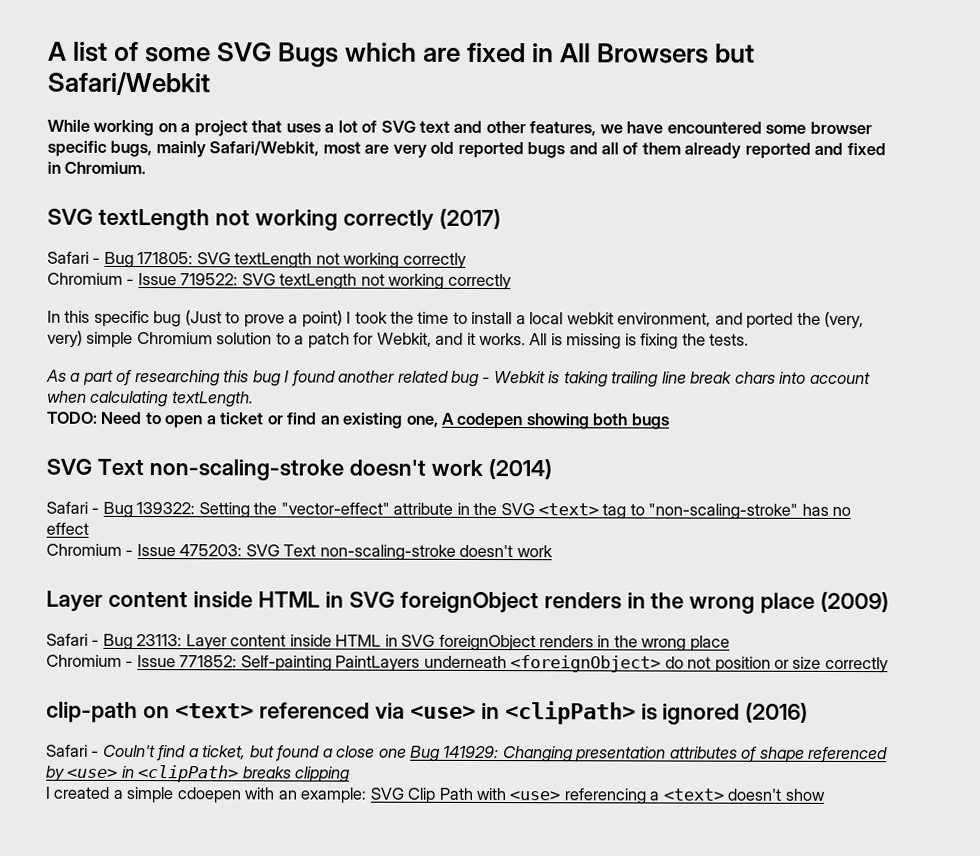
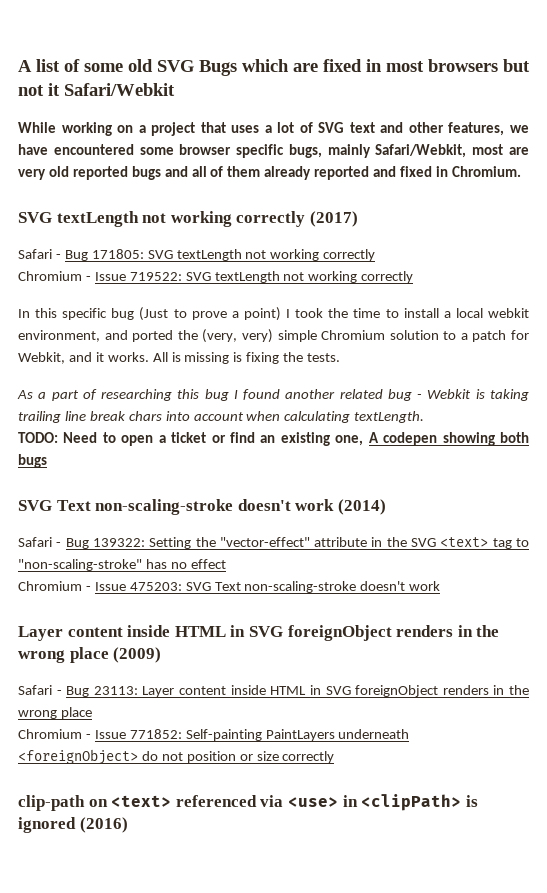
- A list of some SVG Bugs which are fixed in All Browsers but Safari/Webkit
+ A list of some old SVG Bugs which are fixed in most browsers but not it Safari/Webkit
- Safari - Couln't find a ticket, but found a close one Bug 141929: Changing presentation attributes of shape referenced by <use> in <clipPath> breaks clipping
- I created a simple cdoepen with an example: SVG Clip Path with <use> referencing a <text> doesn't show

